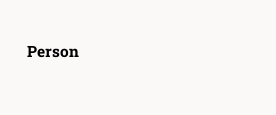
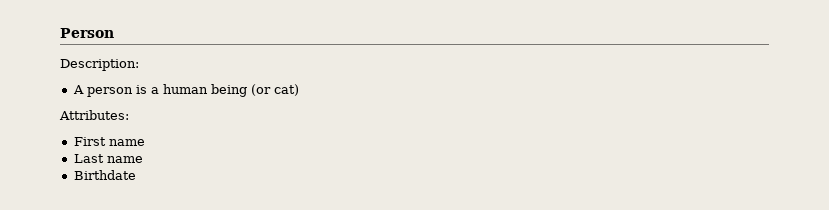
+ Description:
+ A person is a human being (or cat)
+ Attributes:
+ First name
+ Last name
+ Birthdate

